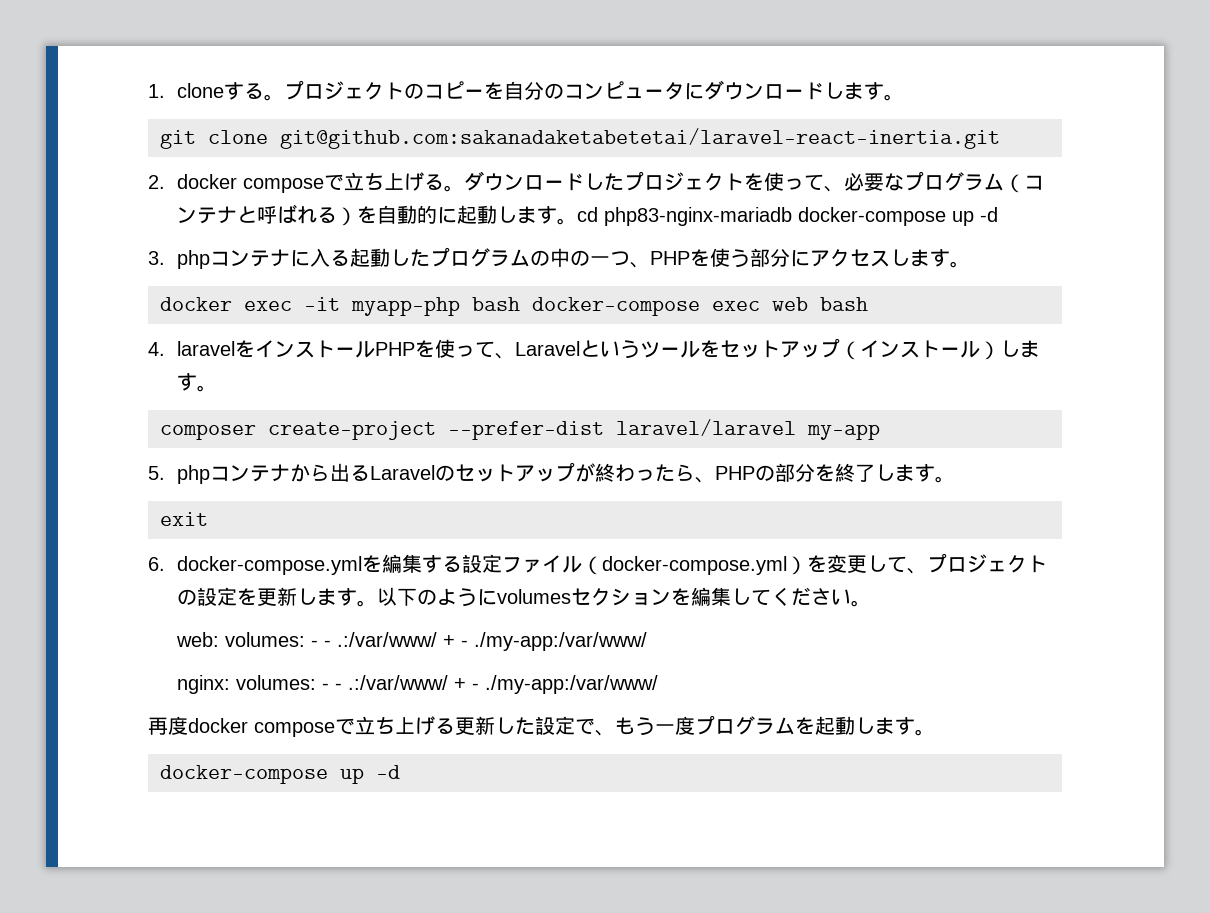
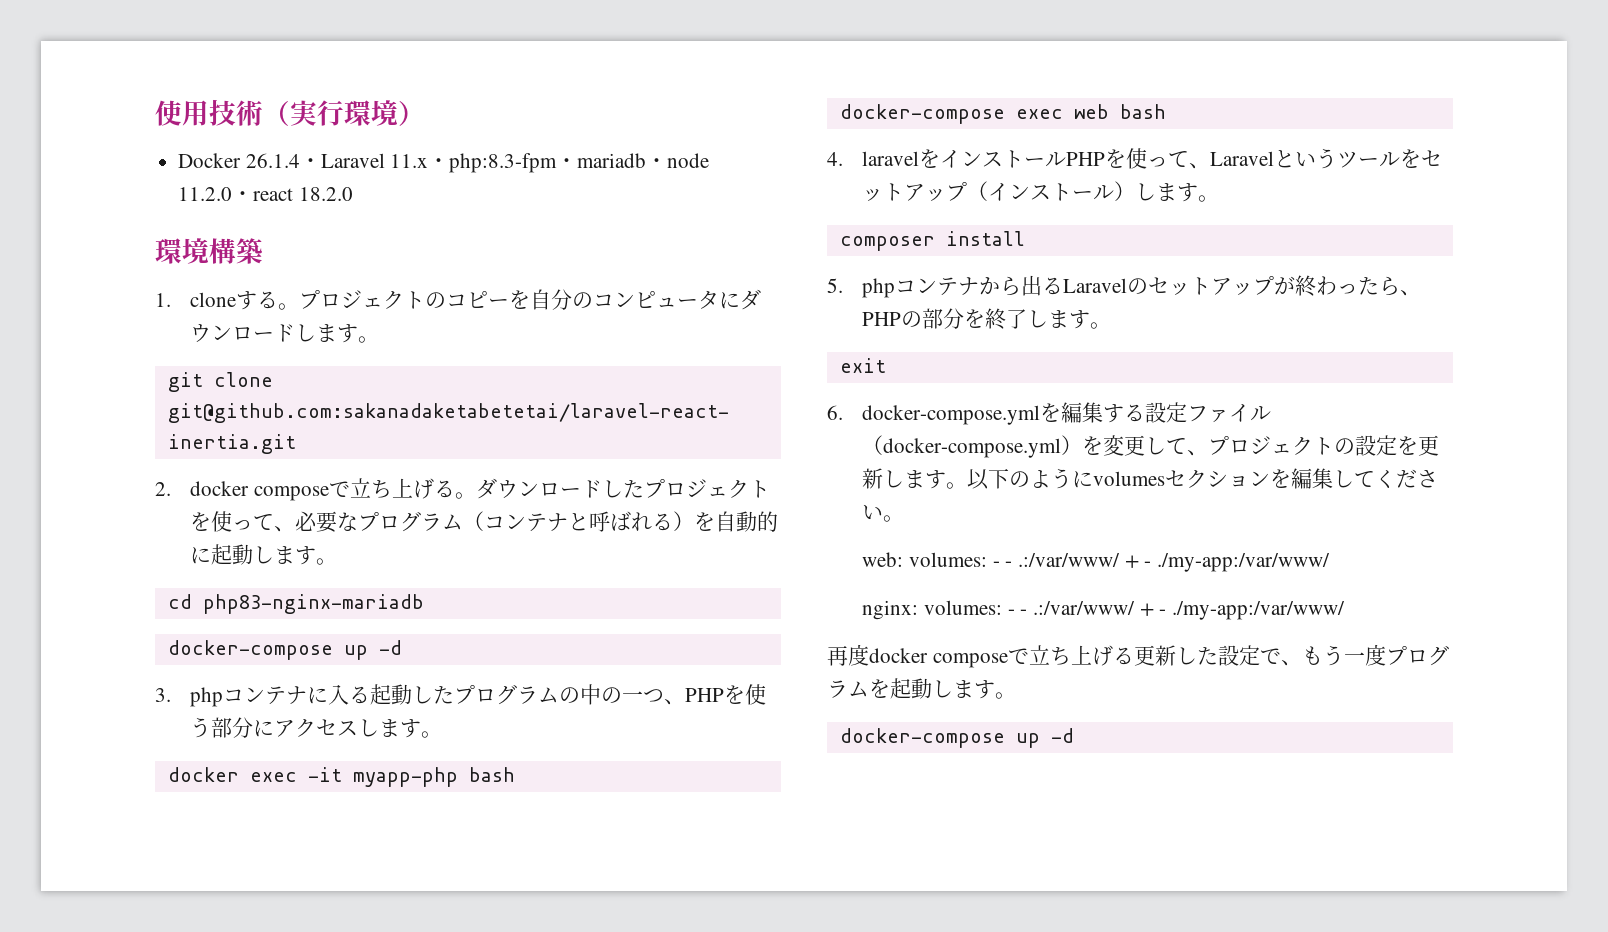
+ 使用技術（実行環境）
+ Docker 26.1.4・Laravel 11.x・php:8.3-fpm・mariadb・node 11.2.0・react 18.2.0
+ 環境構築
- ダウンロードしたプロジェクトを使って、必要なプログラム（コンテナと呼ばれる）を自動的に起動します。cd php83-nginx-mariadb docker-compose up -d
+ ダウンロードしたプロジェクトを使って、必要なプログラム（コンテナと呼ばれる）を自動的に起動します。
+ cd php83-nginx-mariadb
+ docker-compose up -d
- docker exec -it myapp-php bash docker-compose exec web bash
+ docker exec -it myapp-php bash
+ docker-compose exec web bash
- composer create-project --prefer-dist laravel/laravel my-app
+ composer install

